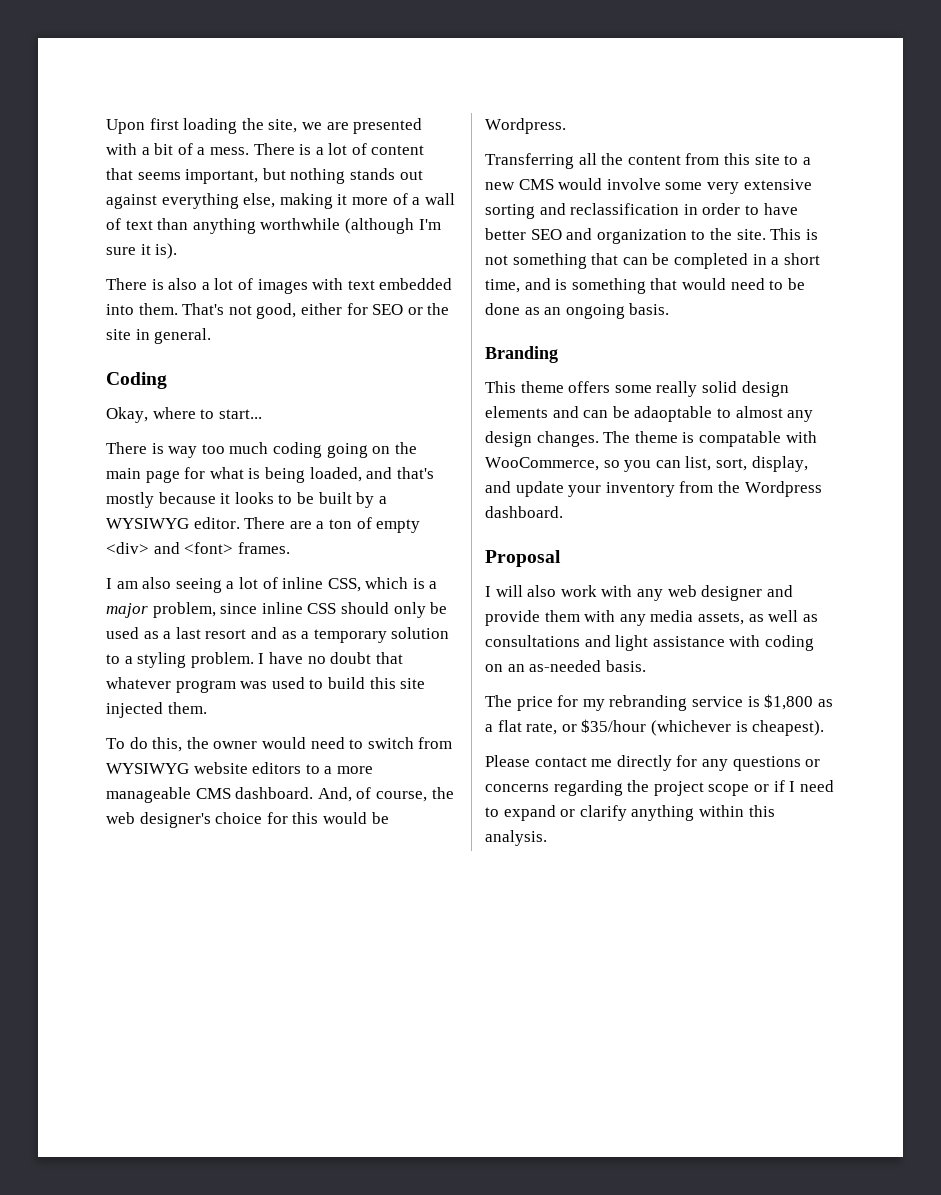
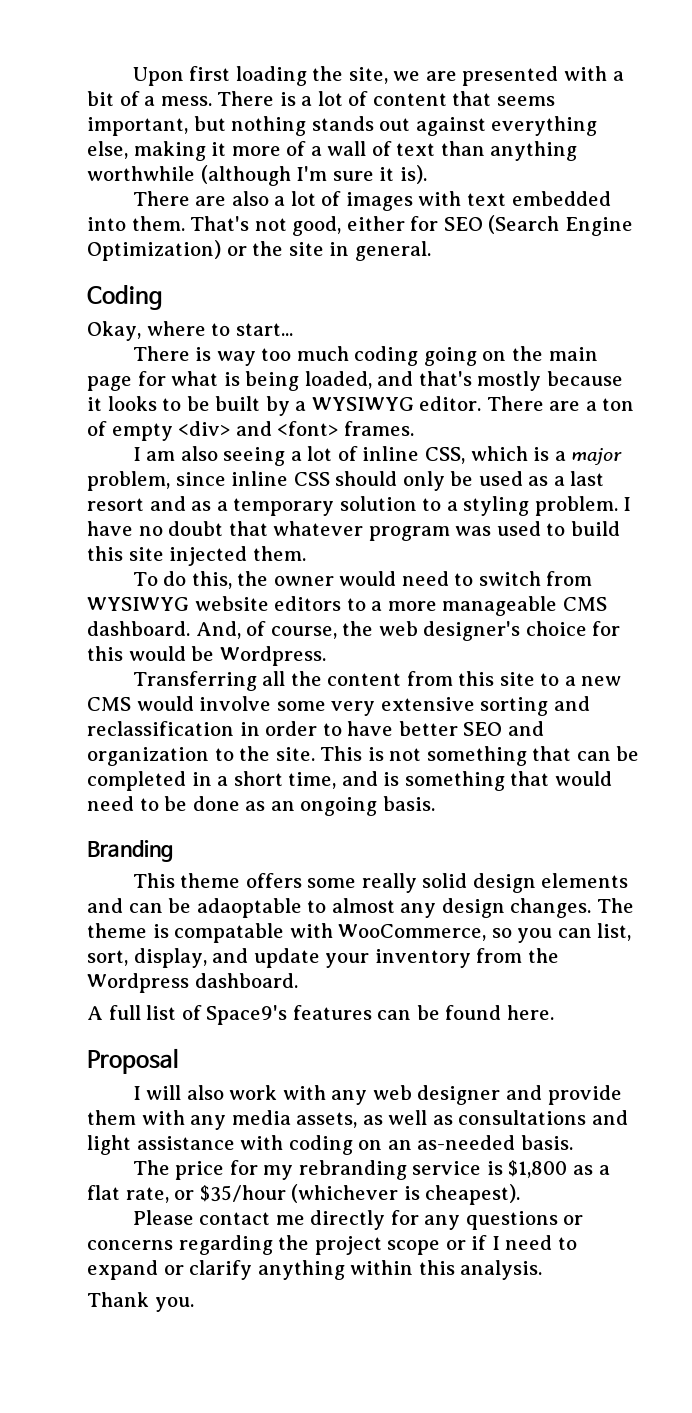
- There is also a lot of images with text embedded into them.
+ There are also a lot of images with text embedded into them.
- That's not good, either for SEO or the site in general.
+ That's not good, either for SEO (Search Engine Optimization) or the site in general.
+ A full list of Space9's features can be found here.
+ Thank you.

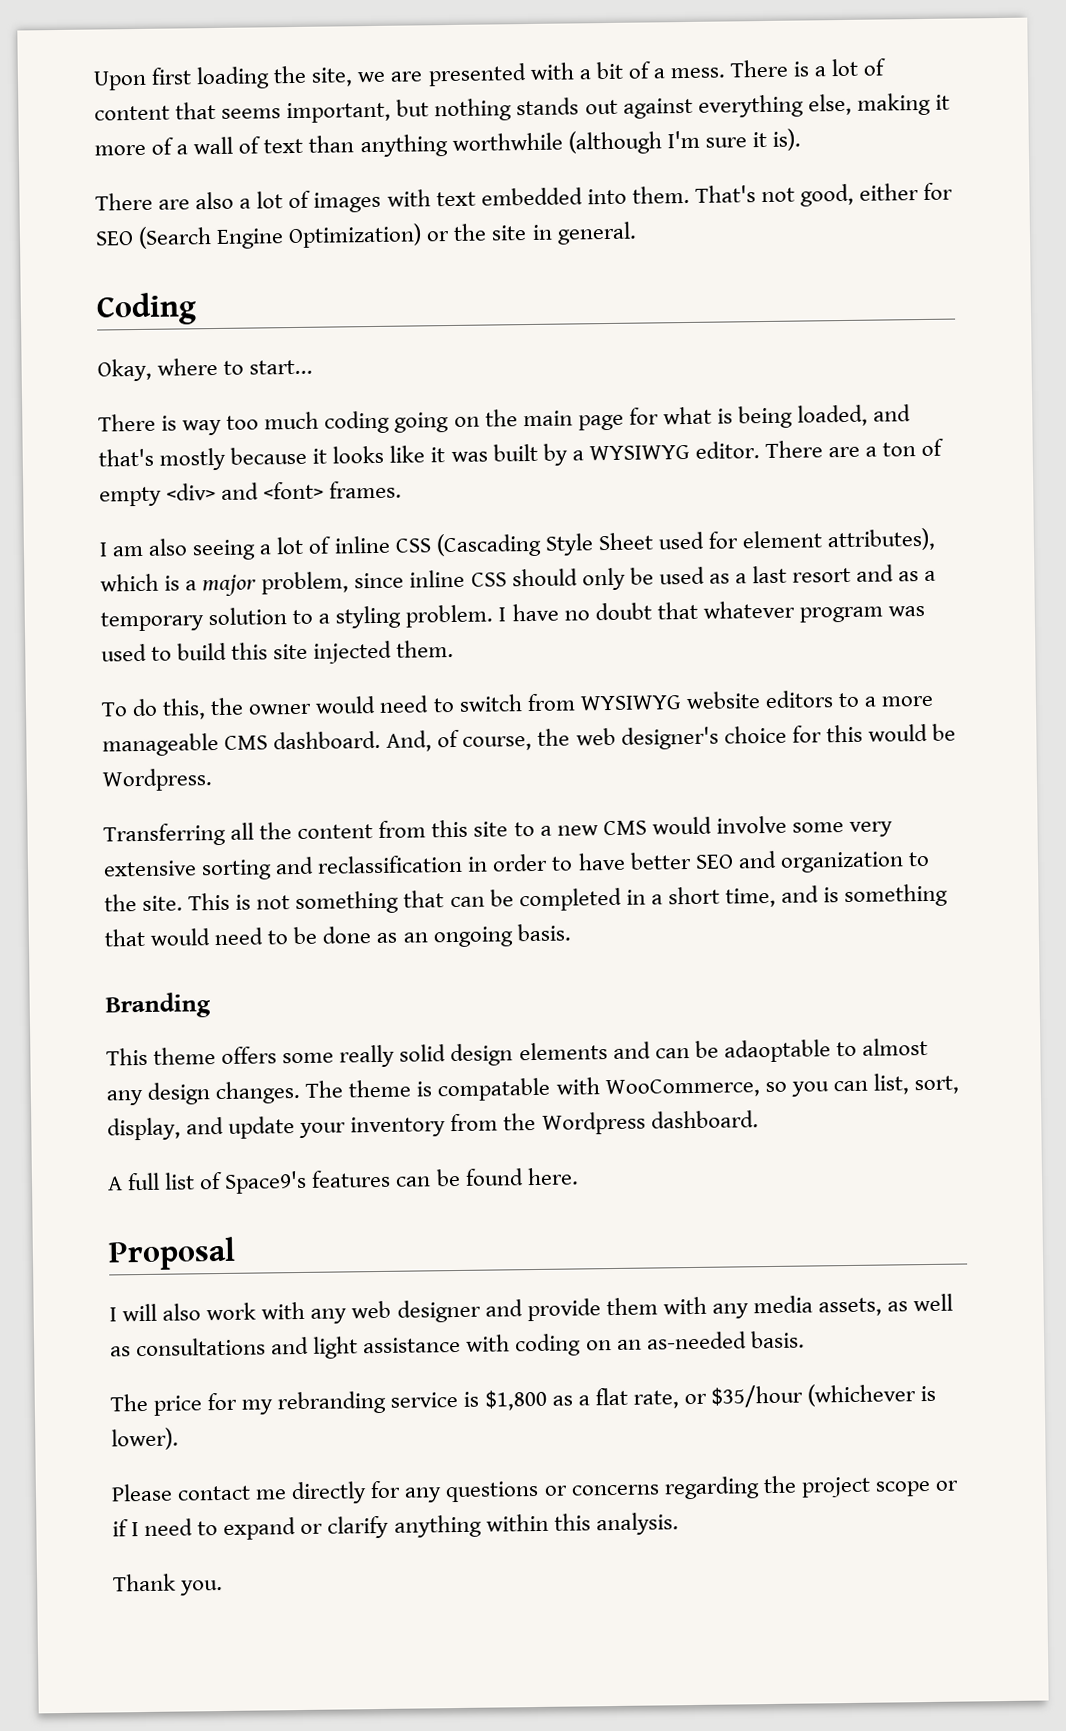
- There is way too much coding going on the main page for what is being loaded, and that's mostly because it looks to be built by a WYSIWYG editor.
+ There is way too much coding going on the main page for what is being loaded, and that's mostly because it looks like it was built by a WYSIWYG editor.
- I am also seeing a lot of inline CSS, which is a major problem, since inline CSS should only be used as a last resort and as a temporary solution to a styling problem.
+ I am also seeing a lot of inline CSS (Cascading Style Sheet used for element attributes), which is a major problem, since inline CSS should only be used as a last resort and as a temporary solution to a styling problem.
- The price for my rebranding service is $1,800 as a flat rate, or $35/hour (whichever is cheapest).
+ The price for my rebranding service is $1,800 as a flat rate, or $35/hour (whichever is lower).

